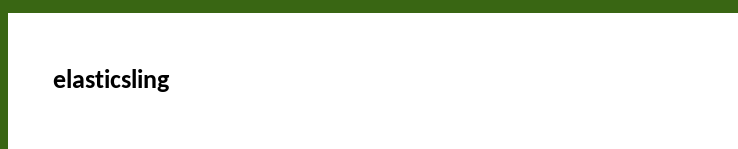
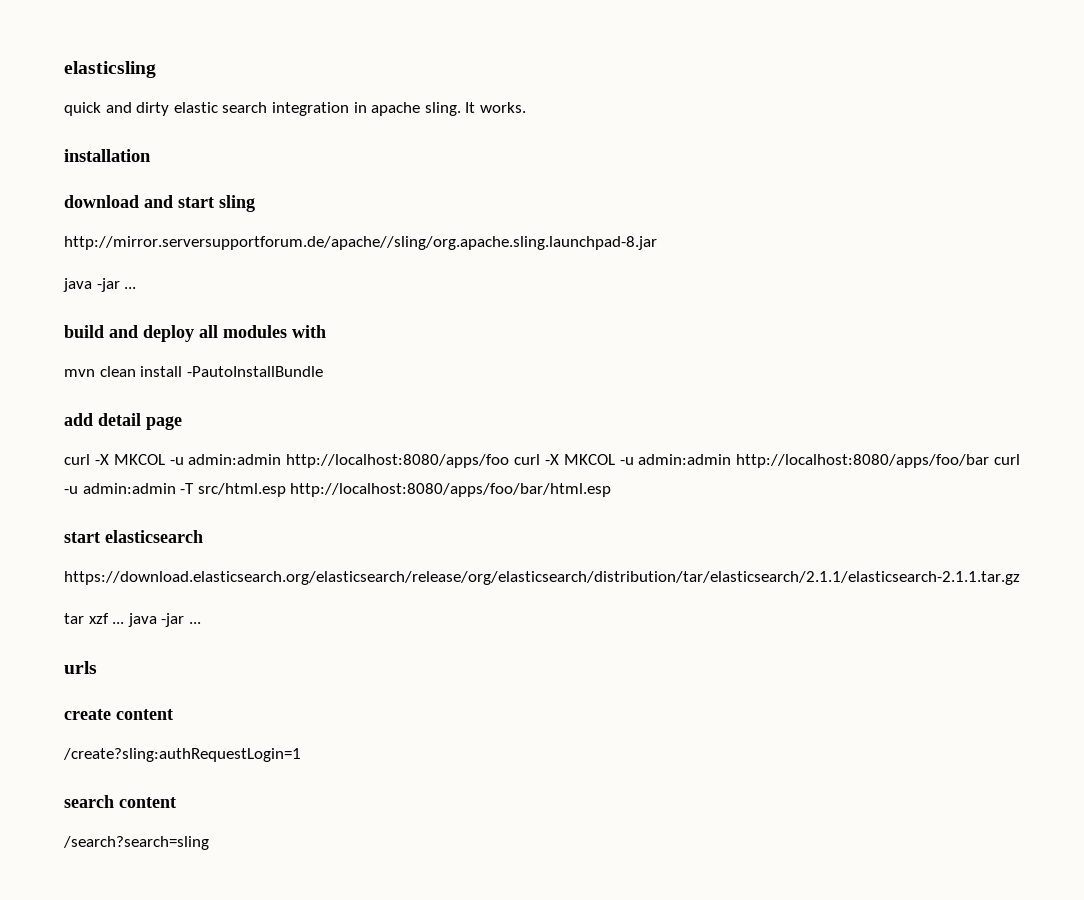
+ quick and dirty elastic search integration in apache sling. It works.
+ installation
+ download and start sling
+ http://mirror.serversupportforum.de/apache//sling/org.apache.sling.launchpad-8.jar
+ java -jar ...
+ build and deploy all modules with
+ mvn clean install -PautoInstallBundle
+ add detail page
+ curl -X MKCOL -u admin:admin http://localhost:8080/apps/foo curl -X MKCOL -u admin:admin http://localhost:8080/apps/foo/bar curl -u admin:admin -T src/html.esp http://localhost:8080/apps/foo/bar/html.esp
+ start elasticsearch
+ https://download.elasticsearch.org/elasticsearch/release/org/elasticsearch/distribution/tar/elasticsearch/2.1.1/elasticsearch-2.1.1.tar.gz
+ tar xzf ... java -jar ...
+ urls
+ create content
+ /create?sling:authRequestLogin=1
+ search content
+ /search?search=sling

